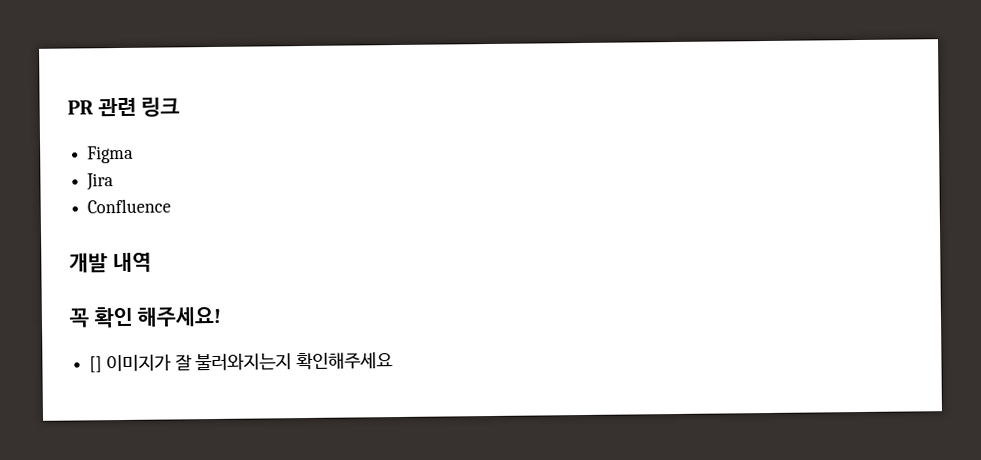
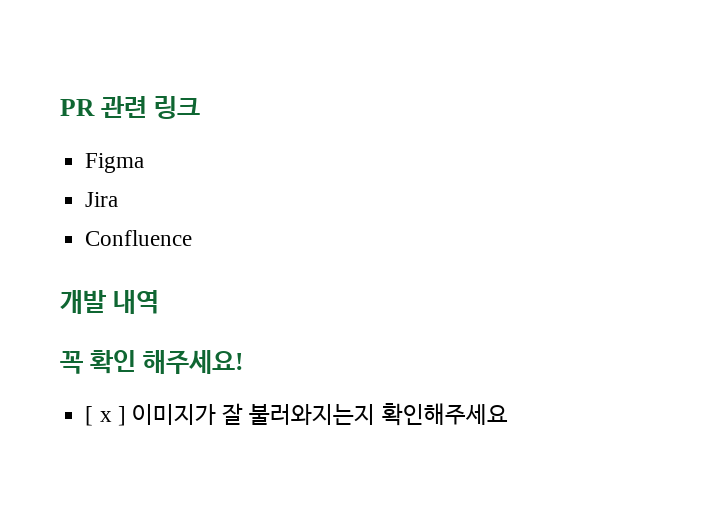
- [] 이미지가 잘 불러와지는지 확인해주세요
+ [ x ] 이미지가 잘 불러와지는지 확인해주세요

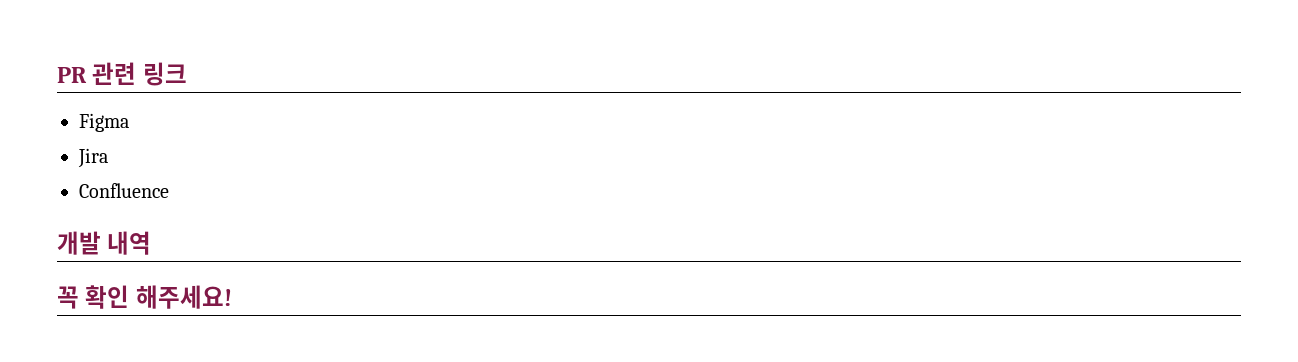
- [ x ] 이미지가 잘 불러와지는지 확인해주세요

